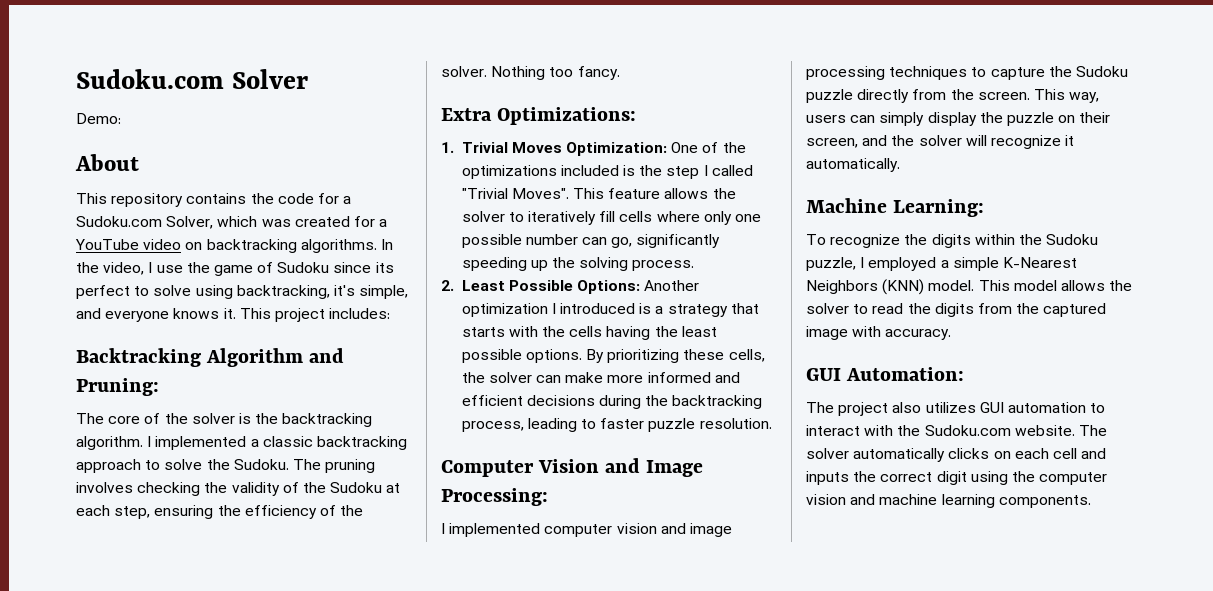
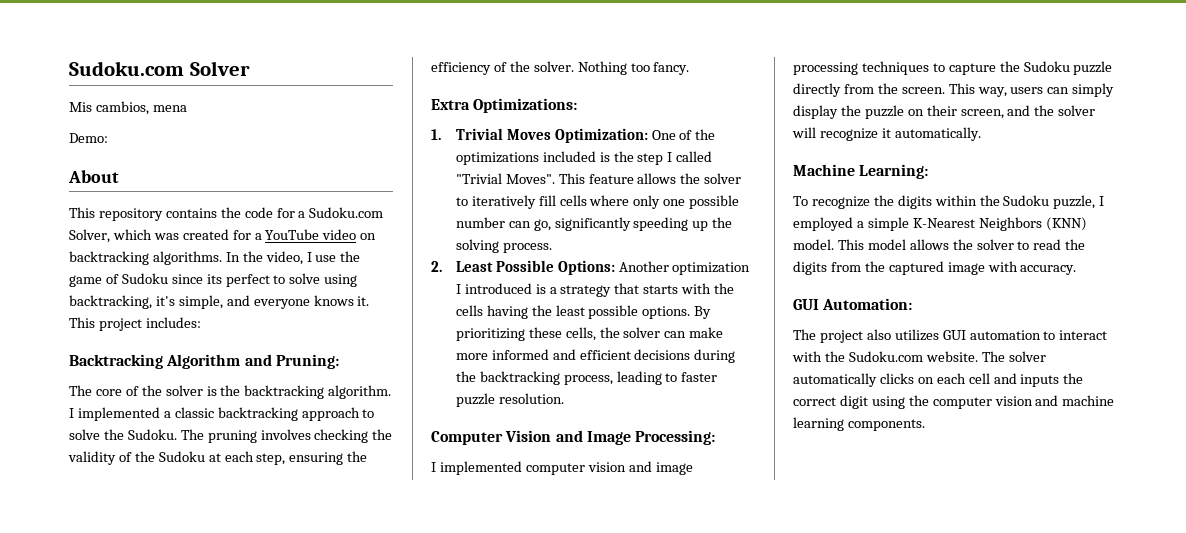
+ Mis cambios, mena

